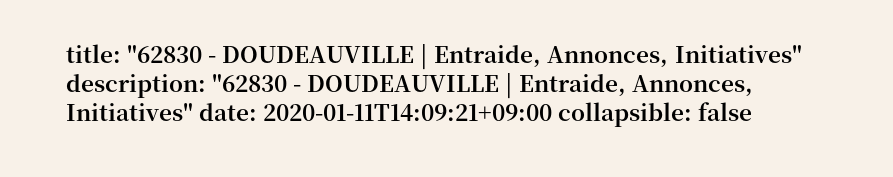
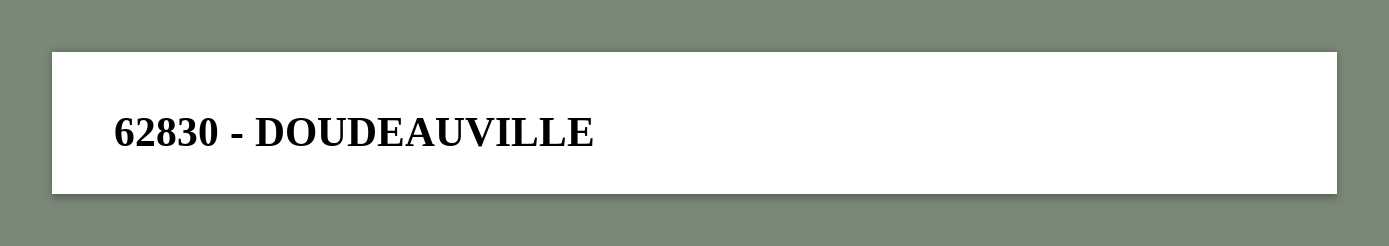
- title: "62830 - DOUDEAUVILLE | Entraide, Annonces, Initiatives" description: "62830 - DOUDEAUVILLE | Entraide, Annonces, Initiatives" date: 2020-01-11T14:09:21+09:00 collapsible: false
+ 62830 - DOUDEAUVILLE

